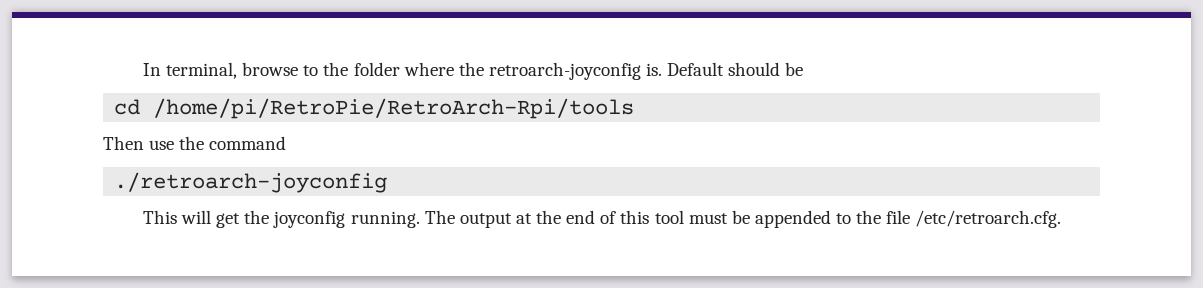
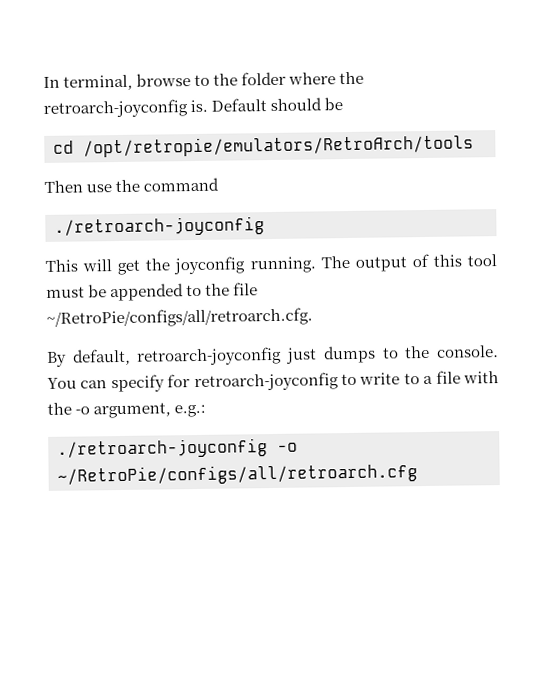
- cd /home/pi/RetroPie/RetroArch-Rpi/tools
+ cd /opt/retropie/emulators/RetroArch/tools
- The output at the end of this tool must be appended to the file /etc/retroarch.cfg.
+ The output of this tool must be appended to the file ~/RetroPie/configs/all/retroarch.cfg.
+ By default, retroarch-joyconfig just dumps to the console. You can specify for retroarch-joyconfig to write to a file with the -o argument, e.g.:
+ ./retroarch-joyconfig -o ~/RetroPie/configs/all/retroarch.cfg

